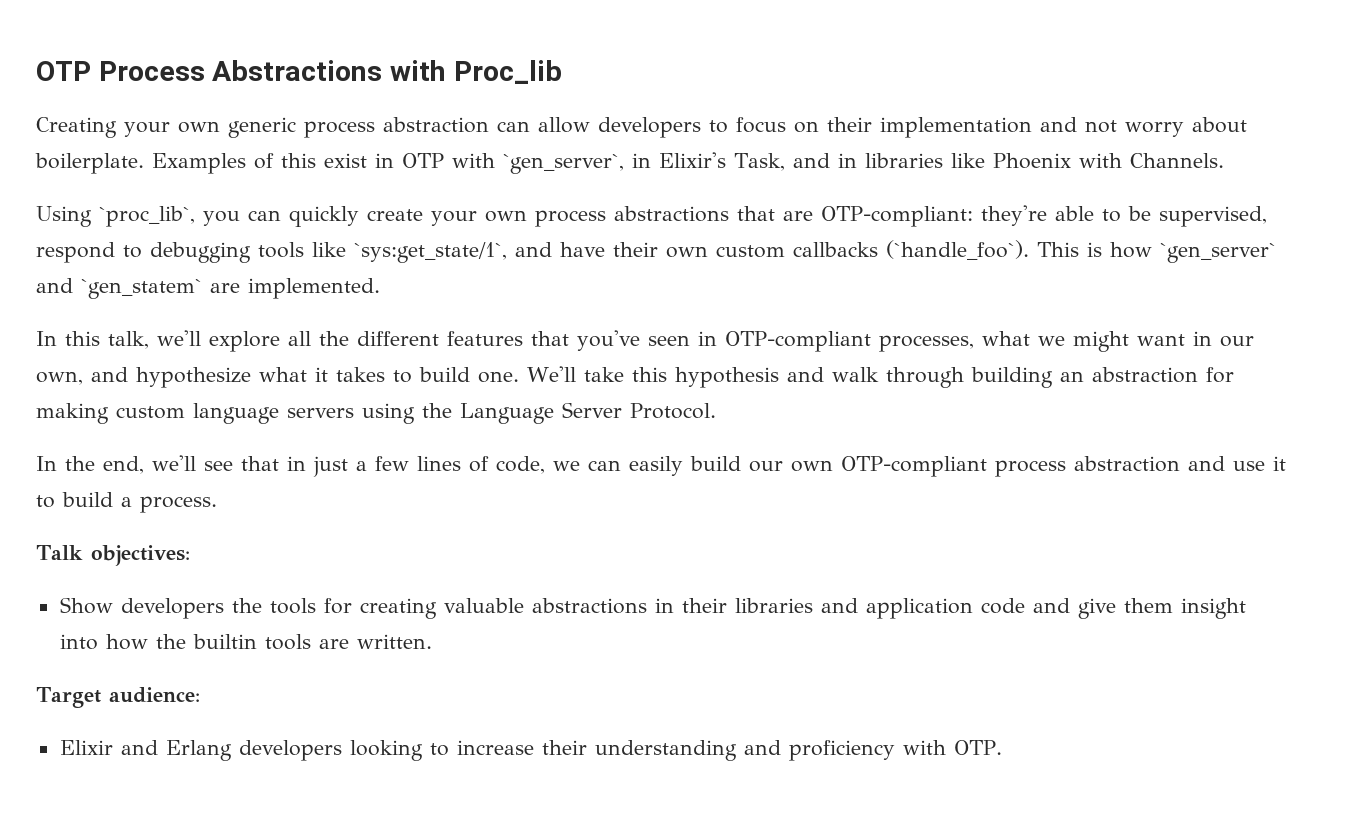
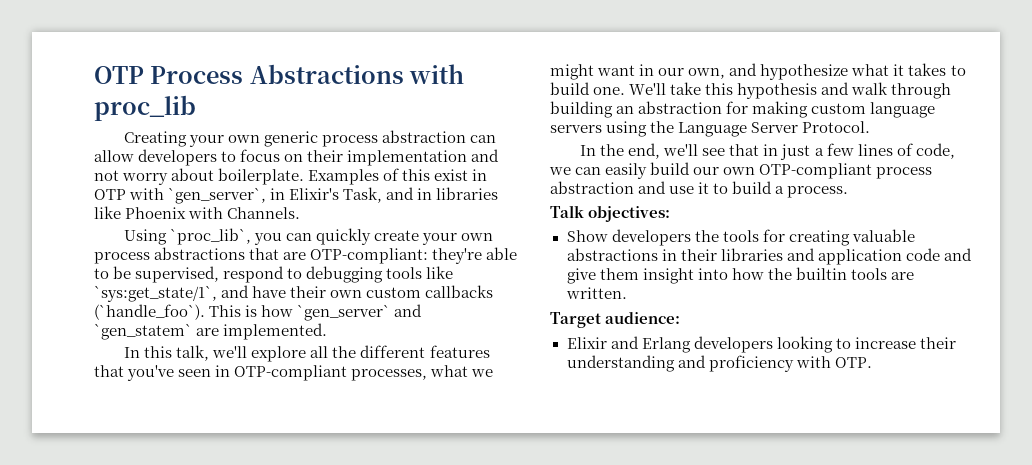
- OTP Process Abstractions with Proc_lib
+ OTP Process Abstractions with proc_lib

